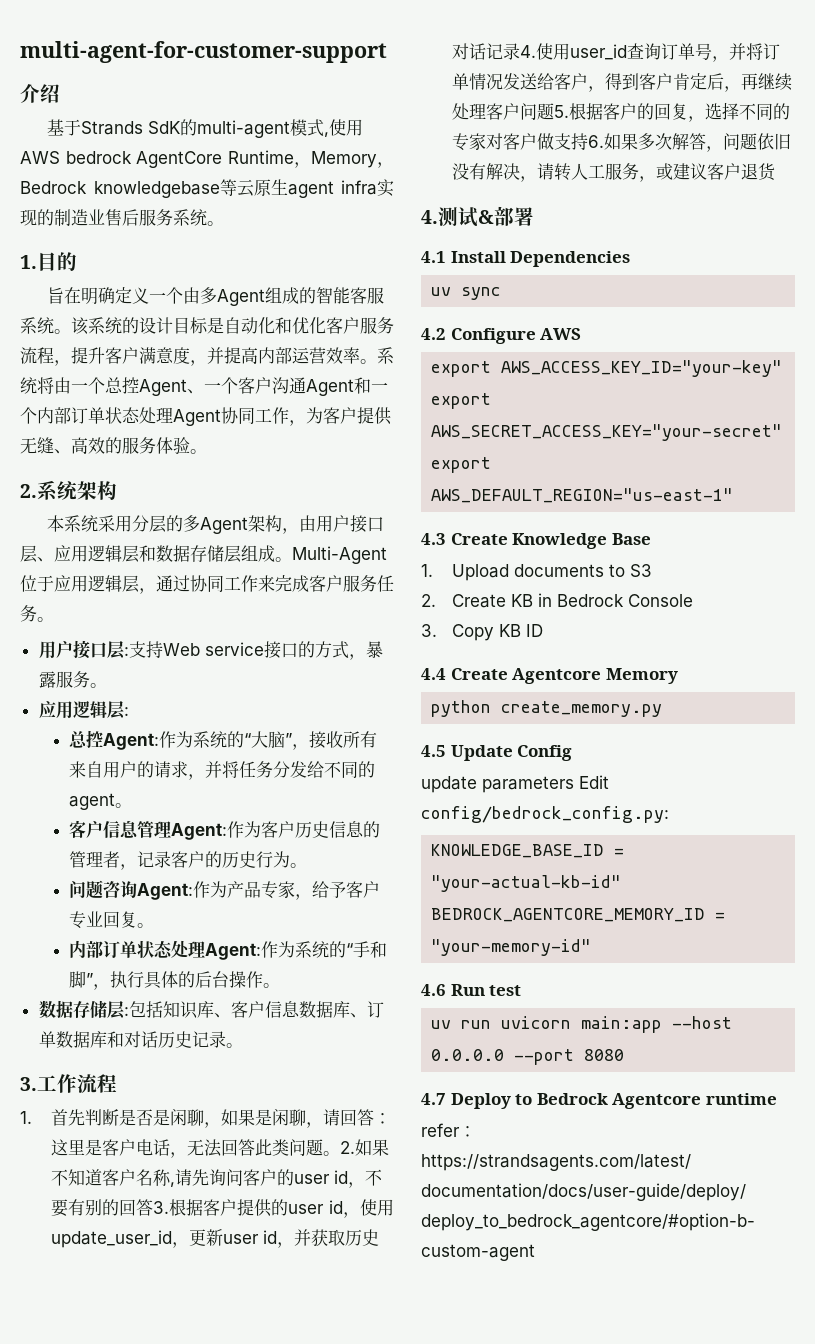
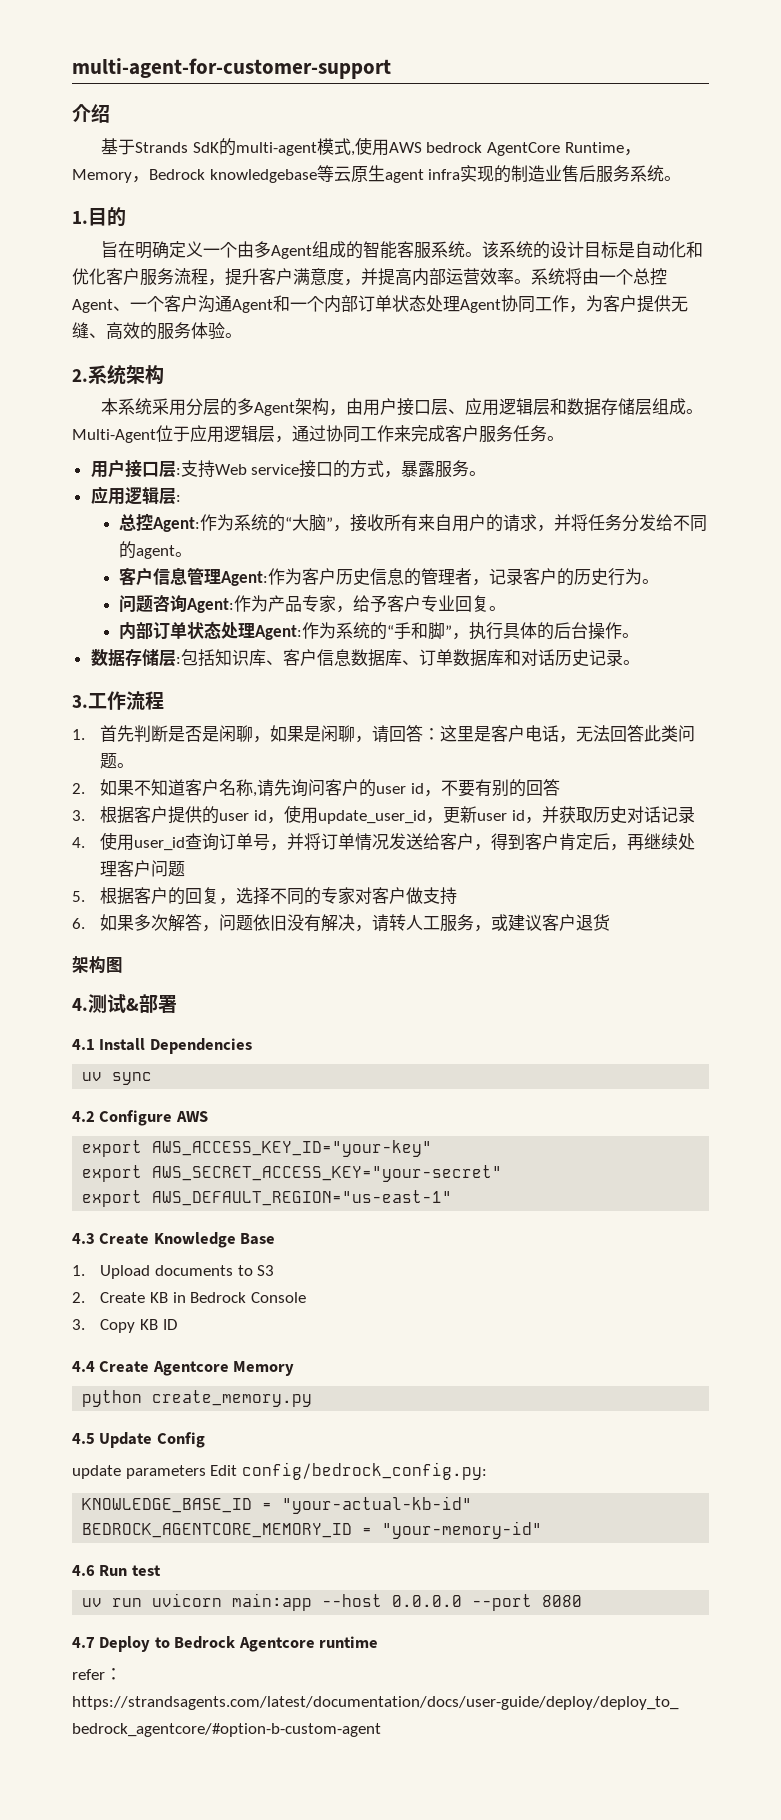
- 这里是客户电话，无法回答此类问题。2.如果不知道客户名称,请先询问客户的user id，不要有别的回答3.根据客户提供的user id，使用update_user_id，更新user id，并获取历史对话记录4.使用user_id查询订单号，并将订单情况发送给客户，得到客户肯定后，再继续处理客户问题5.根据客户的回复，选择不同的专家对客户做支持6.如果多次解答，问题依旧没有解决，请转人工服务，或建议客户退货
+ 这里是客户电话，无法回答此类问题。
+ 2.如果不知道客户名称,请先询问客户的user id，不要有别的回答
+ 3.根据客户提供的user id，使用update_user_id，更新user id，并获取历史对话记录
+ 4.使用user_id查询订单号，并将订单情况发送给客户，得到客户肯定后，再继续处理客户问题
+ 5.根据客户的回复，选择不同的专家对客户做支持
+ 6.如果多次解答，问题依旧没有解决，请转人工服务，或建议客户退货
+ 架构图

